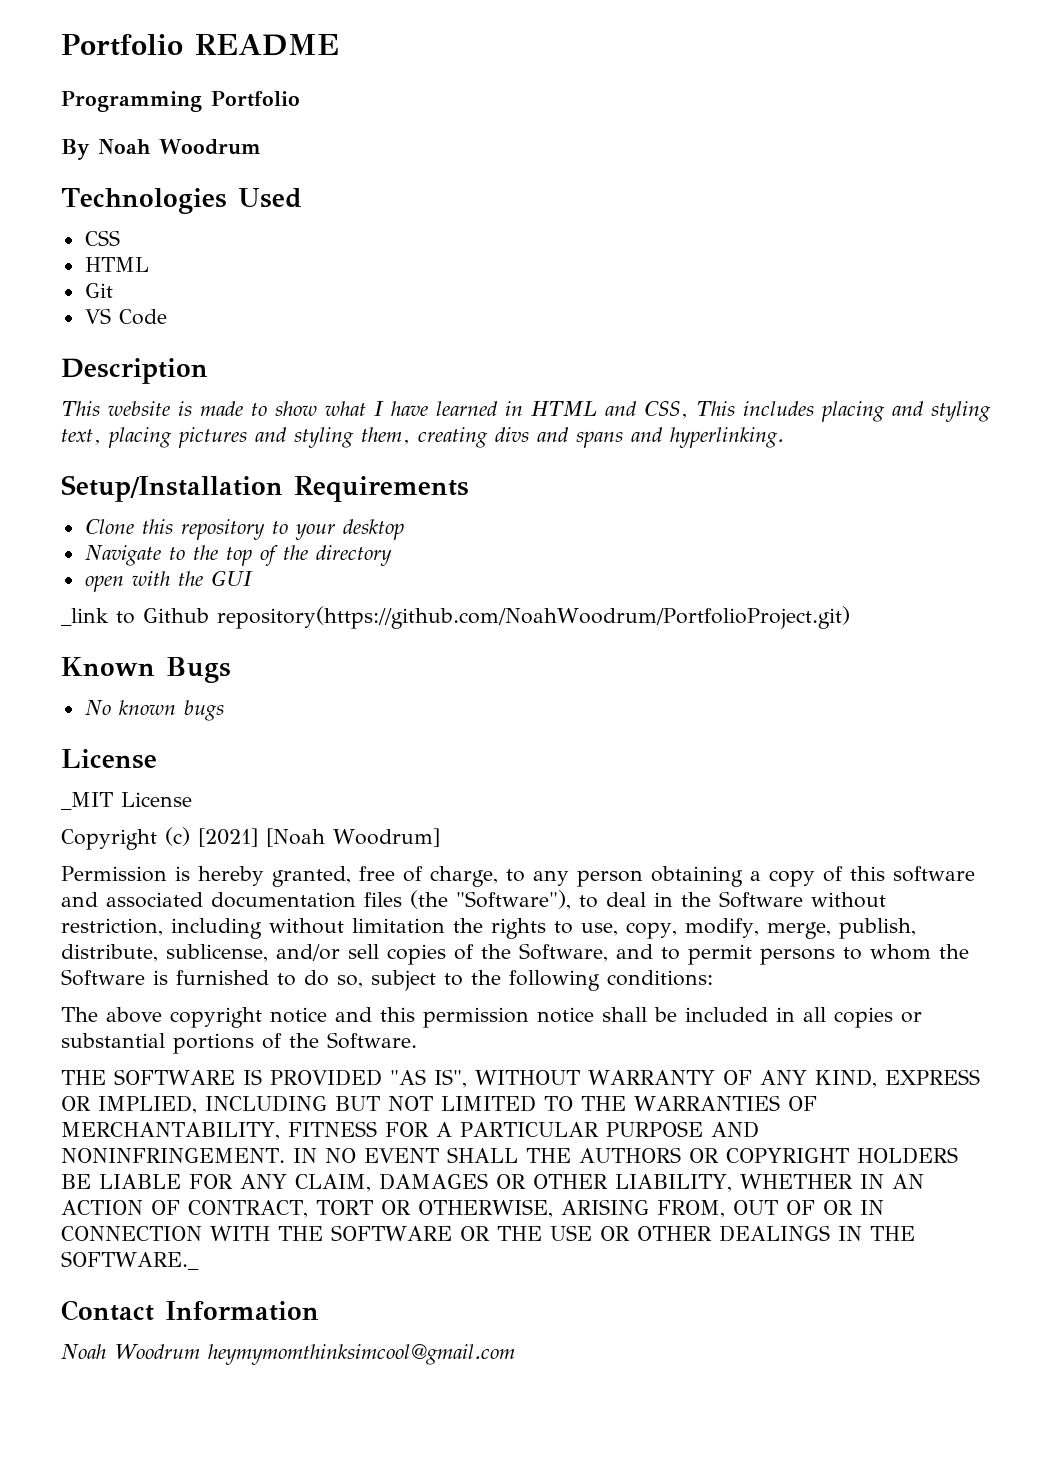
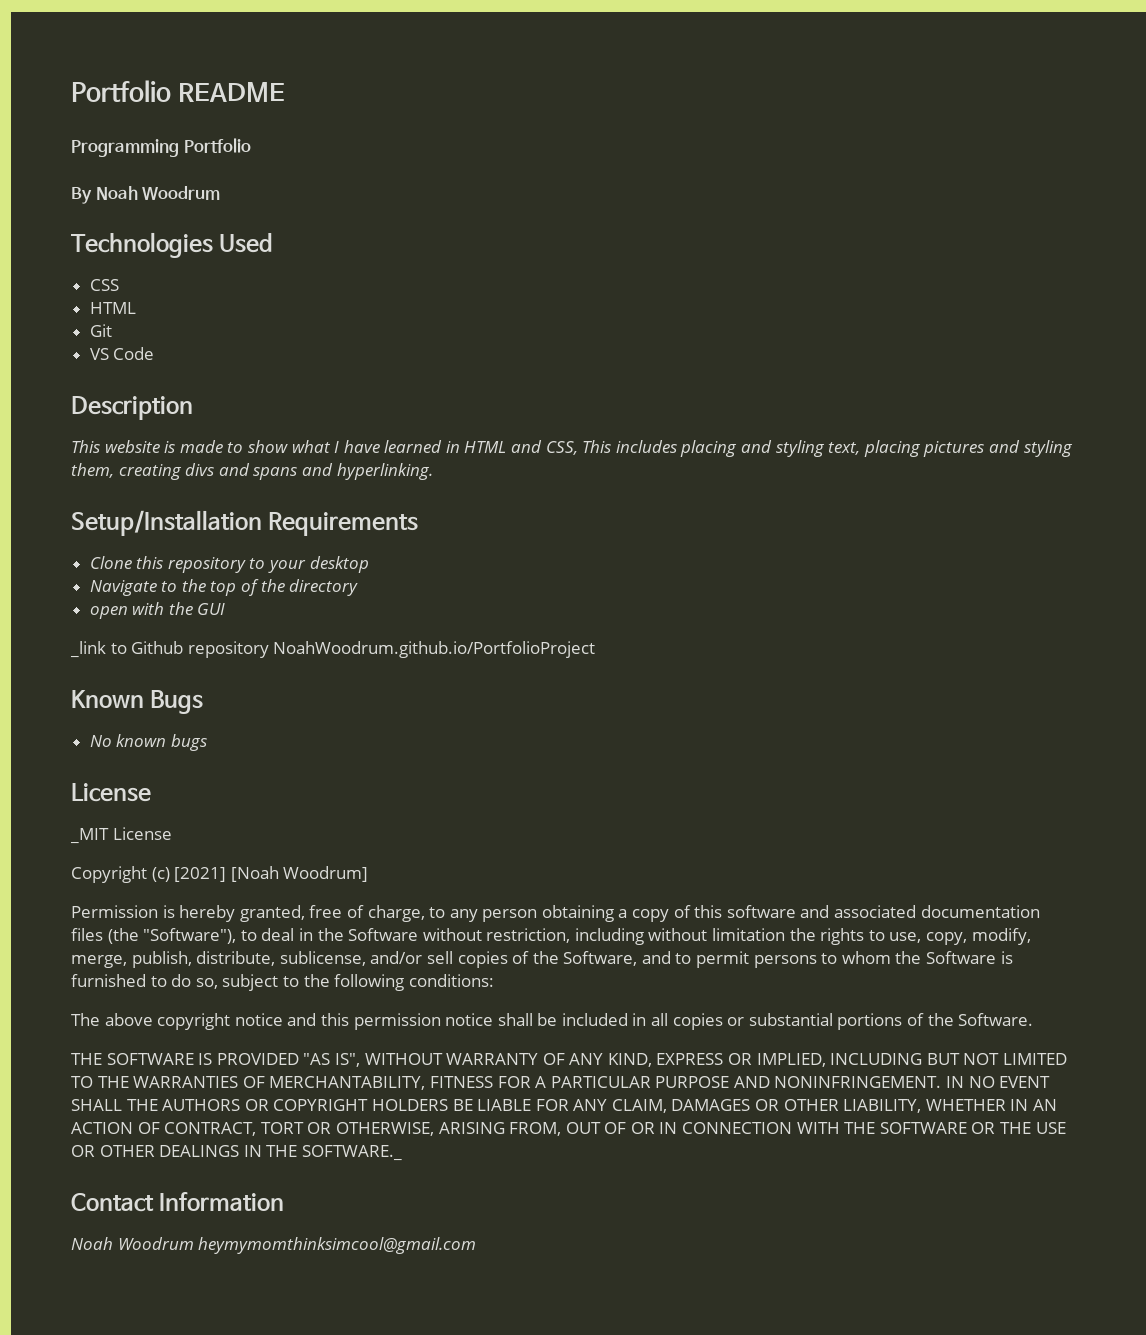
- _link to Github repository(https://github.com/NoahWoodrum/PortfolioProject.git)
+ _link to Github repository NoahWoodrum.github.io/PortfolioProject

